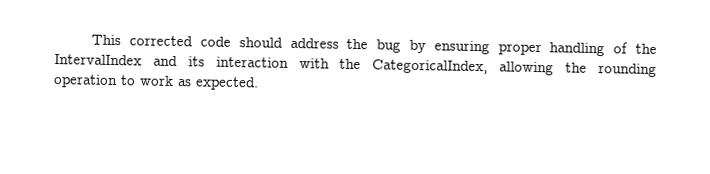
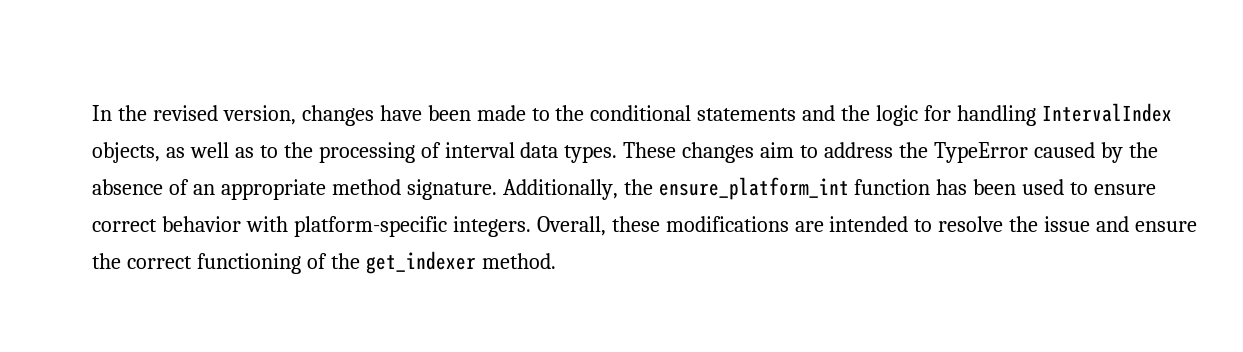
- This corrected code should address the bug by ensuring proper handling of the IntervalIndex and its interaction with the CategoricalIndex, allowing the rounding operation to work as expected.
+ In the revised version, changes have been made to the conditional statements and the logic for handling IntervalIndex objects, as well as to the processing of interval data types. These changes aim to address the TypeError caused by the absence of an appropriate method signature. Additionally, the ensure_platform_int function has been used to ensure correct behavior with platform-specific integers. Overall, these modifications are intended to resolve the issue and ensure the correct functioning of the get_indexer method.

